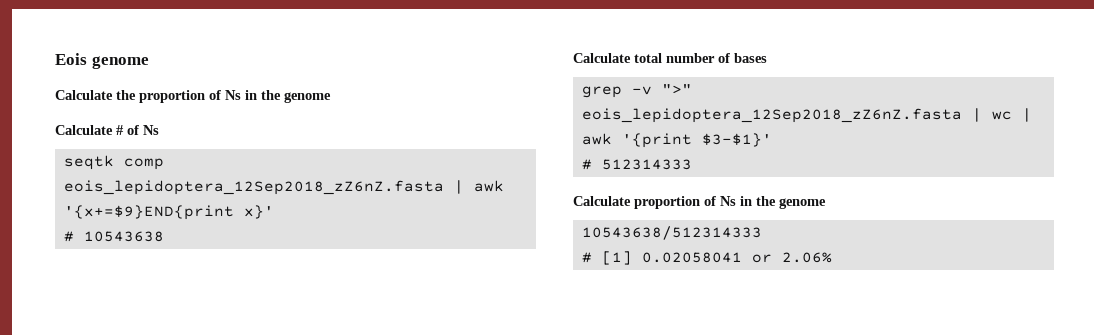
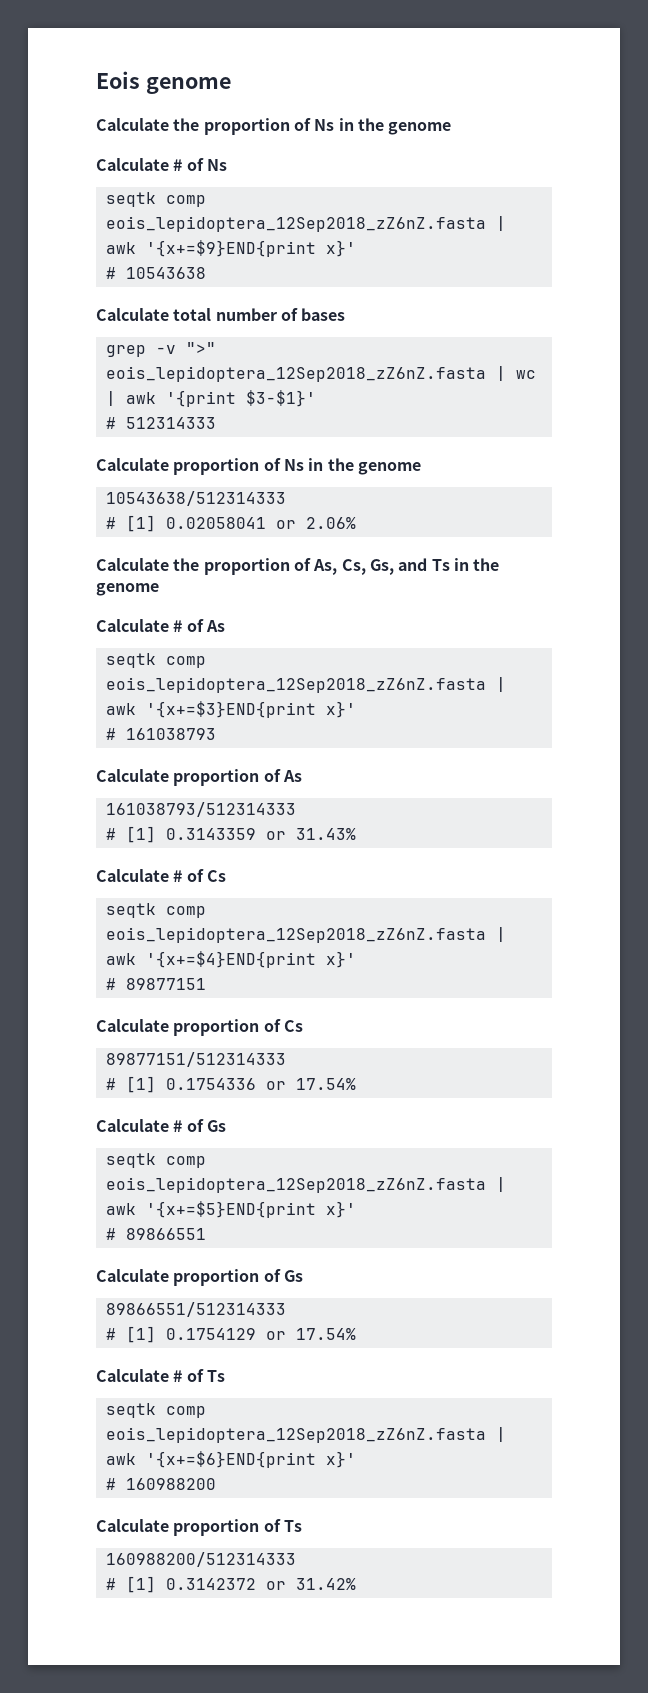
+ Calculate the proportion of As, Cs, Gs, and Ts in the genome
+ Calculate # of As
+ seqtk comp eois_lepidoptera_12Sep2018_zZ6nZ.fasta | awk '{x+=$3}END{print x}'
+ # 161038793
+ Calculate proportion of As
+ 161038793/512314333
+ # [1] 0.3143359 or 31.43%
+ Calculate # of Cs
+ seqtk comp eois_lepidoptera_12Sep2018_zZ6nZ.fasta | awk '{x+=$4}END{print x}'
+ # 89877151
+ Calculate proportion of Cs
+ 89877151/512314333
+ # [1] 0.1754336 or 17.54%
+ Calculate # of Gs
+ seqtk comp eois_lepidoptera_12Sep2018_zZ6nZ.fasta | awk '{x+=$5}END{print x}'
+ # 89866551
+ Calculate proportion of Gs
+ 89866551/512314333
+ # [1] 0.1754129 or 17.54%
+ Calculate # of Ts
+ seqtk comp eois_lepidoptera_12Sep2018_zZ6nZ.fasta | awk '{x+=$6}END{print x}'
+ # 160988200
+ Calculate proportion of Ts
+ 160988200/512314333
+ # [1] 0.3142372 or 31.42%

